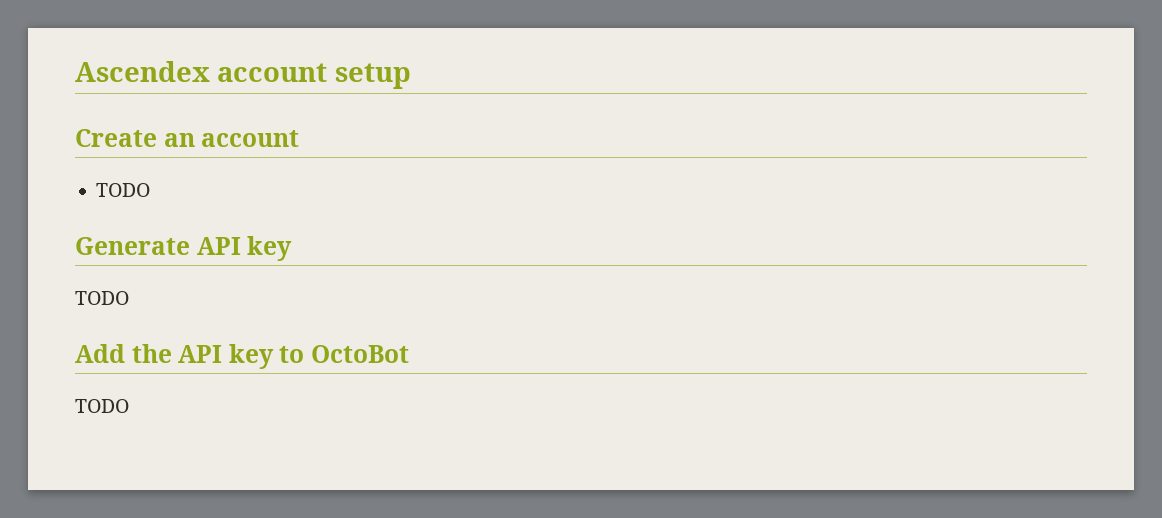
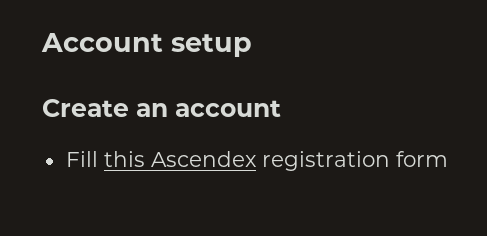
- Ascendex account setup
+ Account setup
  Create an account
- TODO
- Generate API key
- TODO
- Add the API key to OctoBot
- TODO
+ Fill this Ascendex registration form

